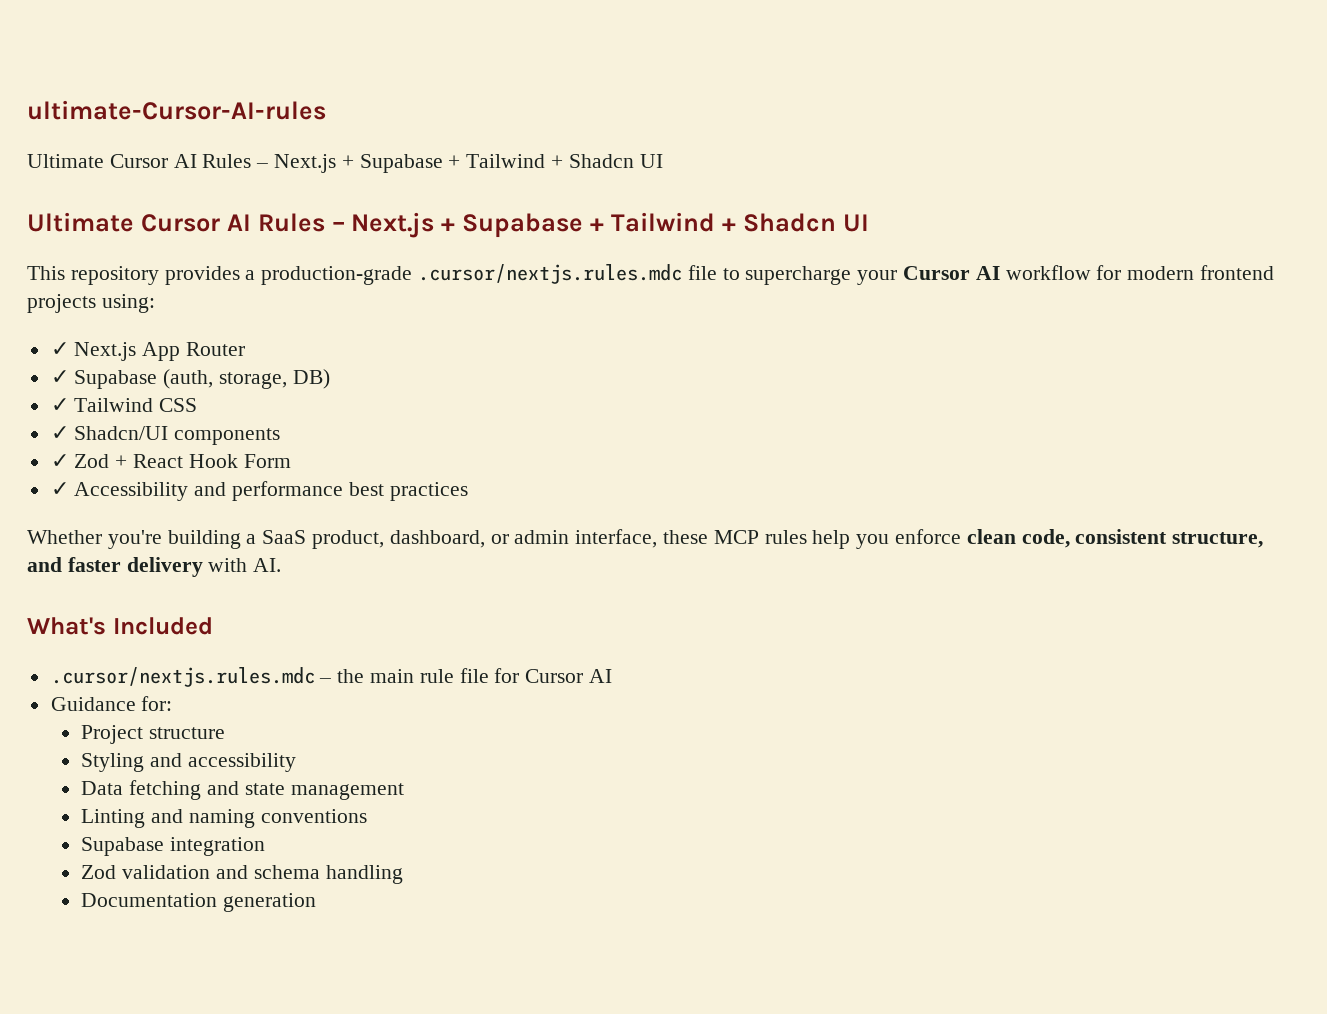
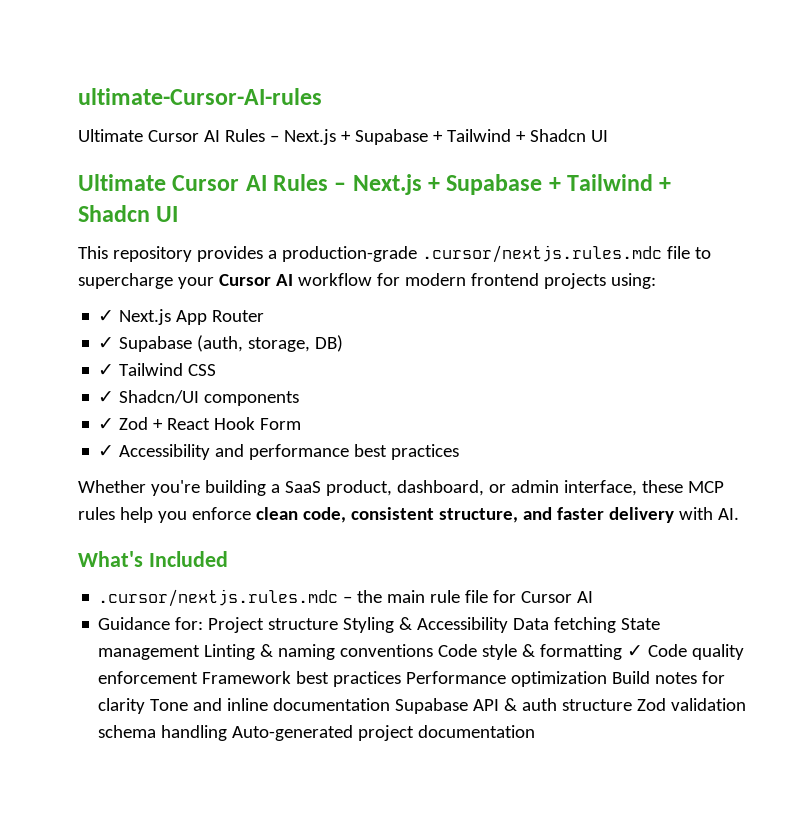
- Guidance for:
- Project structure
- Styling and accessibility
- Data fetching and state management
- Linting and naming conventions
- Supabase integration
- Zod validation and schema handling
- Documentation generation
+ Guidance for: Project structure Styling & Accessibility Data fetching State management Linting & naming conventions Code style & formatting ✓ Code quality enforcement Framework best practices Performance optimization Build notes for clarity Tone and inline documentation Supabase API & auth structure Zod validation schema handling Auto-generated project documentation

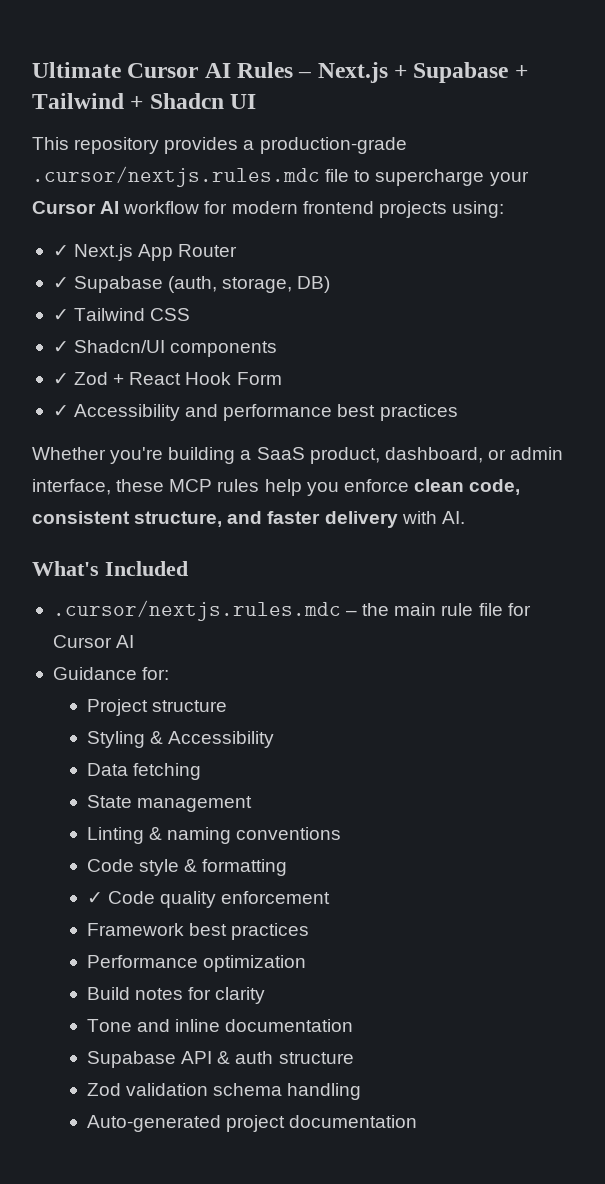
- ultimate-Cursor-AI-rules
- Ultimate Cursor AI Rules – Next.js + Supabase + Tailwind + Shadcn UI
- Guidance for: Project structure Styling & Accessibility Data fetching State management Linting & naming conventions Code style & formatting ✓ Code quality enforcement Framework best practices Performance optimization Build notes for clarity Tone and inline documentation Supabase API & auth structure Zod validation schema handling Auto-generated project documentation
+ Guidance for:
+ Project structure
+ Styling & Accessibility
+ Data fetching
+ State management
+ Linting & naming conventions
+ Code style & formatting
+ ✓ Code quality enforcement
+ Framework best practices
+ Performance optimization
+ Build notes for clarity
+ Tone and inline documentation
+ Supabase API & auth structure
+ Zod validation schema handling
+ Auto-generated project documentation

